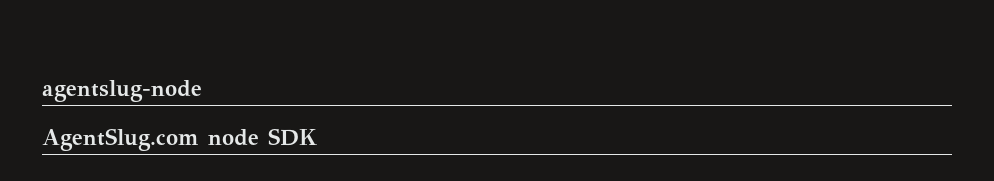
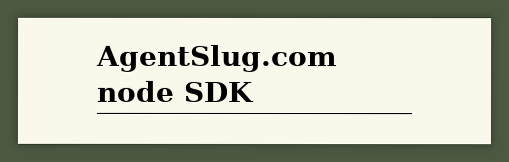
- agentslug-node

